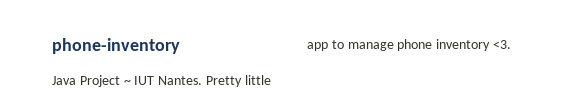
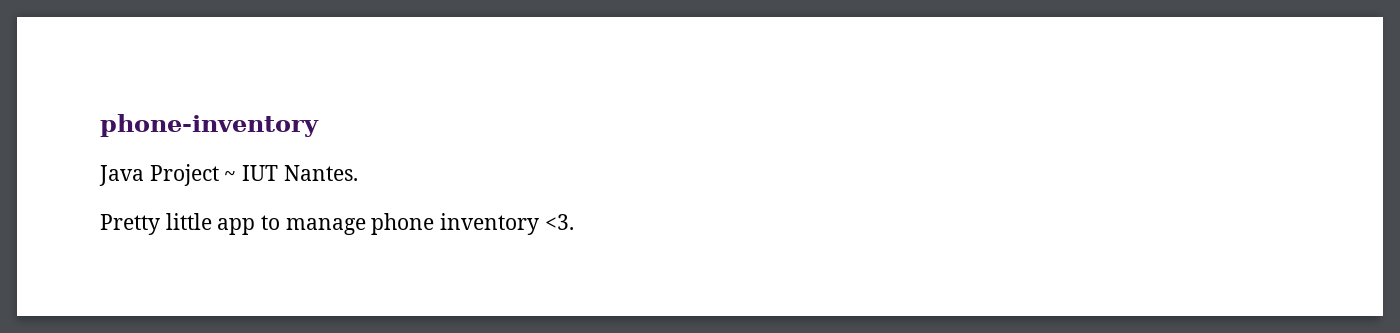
- Java Project ~ IUT Nantes. Pretty little app to manage phone inventory <3.
+ Java Project ~ IUT Nantes.
+ Pretty little app to manage phone inventory <3.

